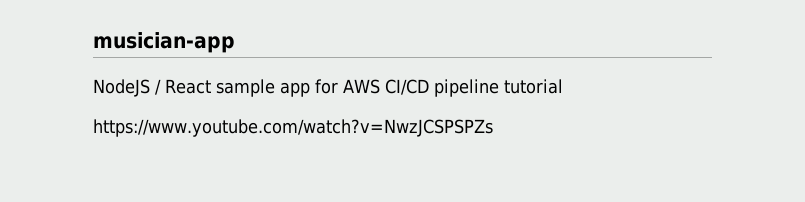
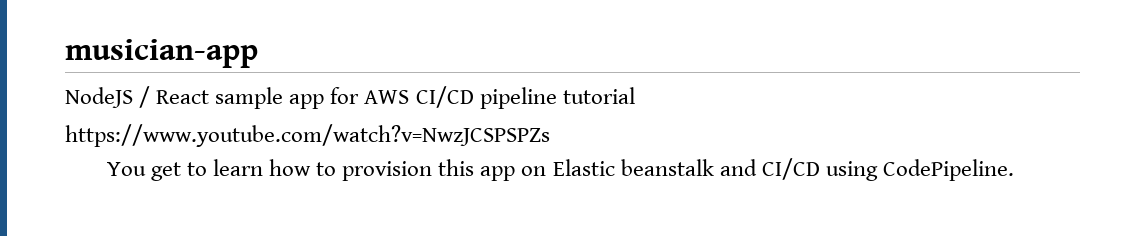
+ You get to learn how to provision this app on Elastic beanstalk and CI/CD using CodePipeline.

